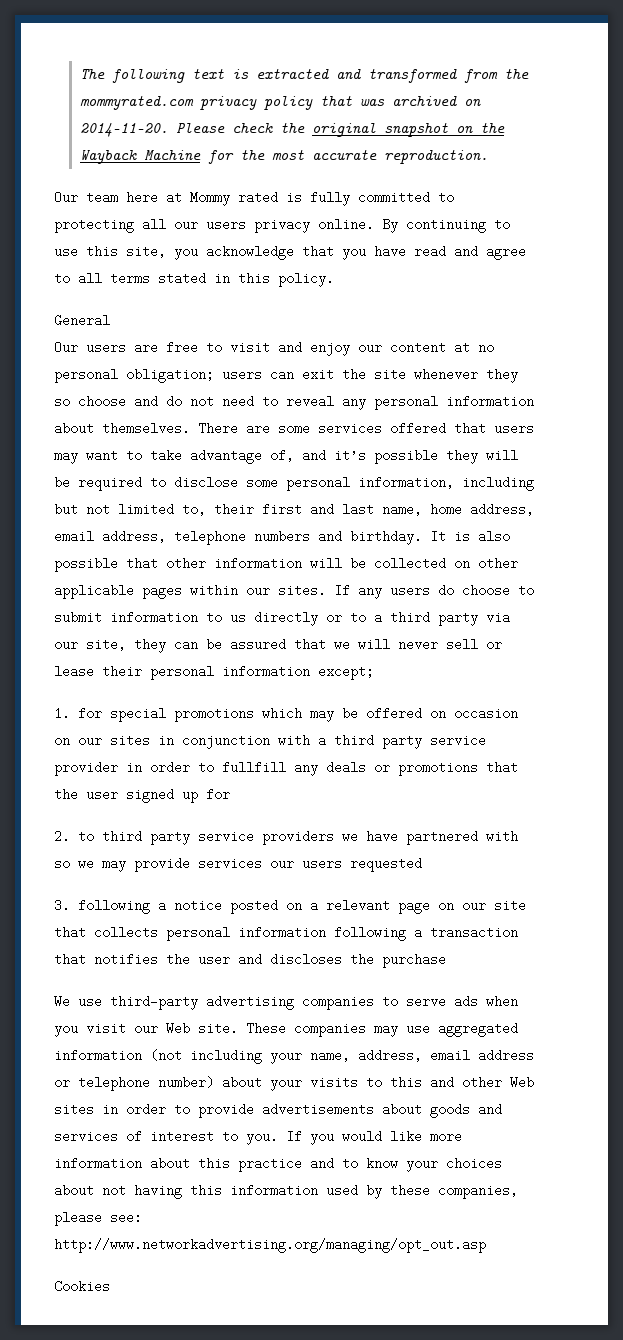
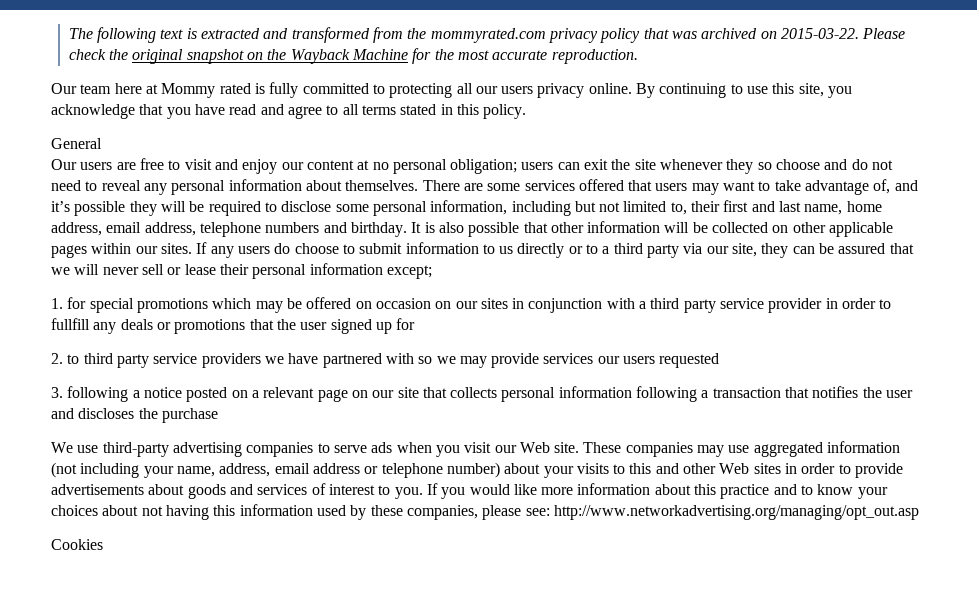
- The following text is extracted and transformed from the mommyrated.com privacy policy that was archived on 2014-11-20.
+ The following text is extracted and transformed from the mommyrated.com privacy policy that was archived on 2015-03-22.

